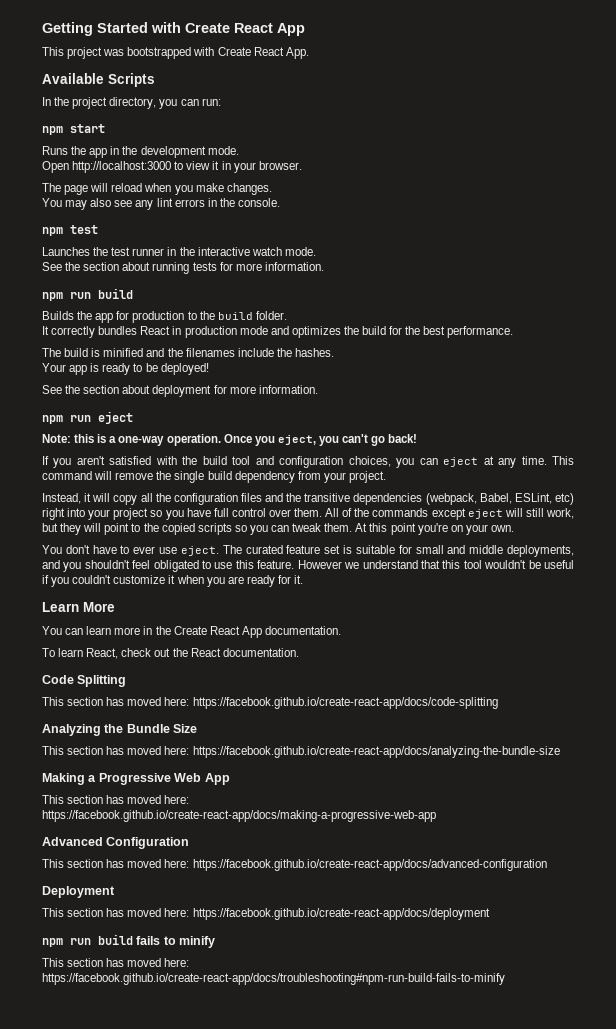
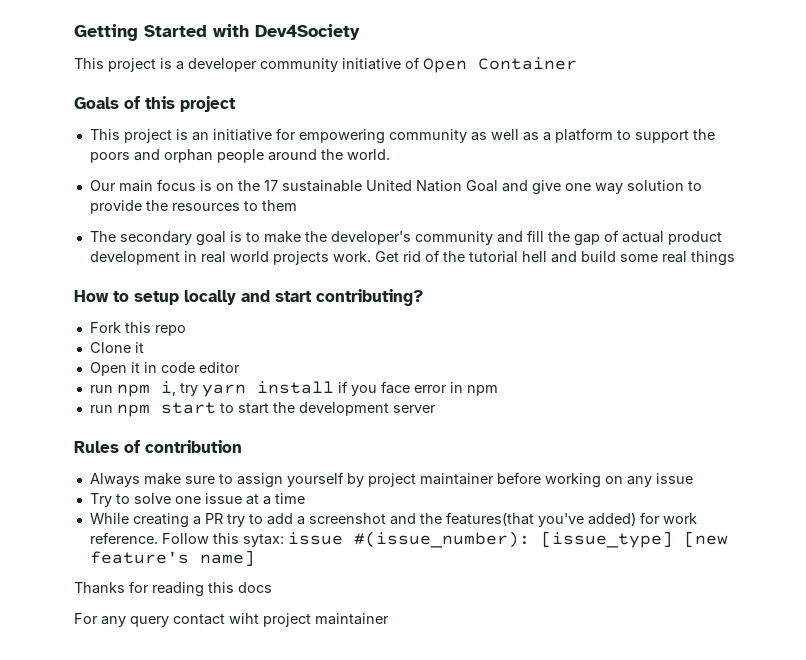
- Getting Started with Create React App
- This project was bootstrapped with Create React App.
- Available Scripts
- In the project directory, you can run:
- npm start
- Runs the app in the development mode.
- Open http://localhost:3000 to view it in your browser.
- The page will reload when you make changes.
- You may also see any lint errors in the console.
- npm test
- Launches the test runner in the interactive watch mode.
- See the section about running tests for more information.
- npm run build
- Builds the app for production to the build folder.
- It correctly bundles React in production mode and optimizes the build for the best performance.
- The build is minified and the filenames include the hashes.
- Your app is ready to be deployed!
- See the section about deployment for more information.
- npm run eject
- Note: this is a one-way operation. Once you eject, you can't go back!
- If you aren't satisfied with the build tool and configuration choices, you can eject at any time. This command will remove the single build dependency from your project.
- Instead, it will copy all the configuration files and the transitive dependencies (webpack, Babel, ESLint, etc) right into your project so you have full control over them. All of the commands except eject will still work, but they will point to the copied scripts so you can tweak them. At this point you're on your own.
- You don't have to ever use eject. The curated feature set is suitable for small and middle deployments, and you shouldn't feel obligated to use this feature. However we understand that this tool wouldn't be useful if you couldn't customize it when you are ready for it.
- Learn More
- You can learn more in the Create React App documentation.
- To learn React, check out the React documentation.
- Code Splitting
- This section has moved here: https://facebook.github.io/create-react-app/docs/code-splitting
- Analyzing the Bundle Size
- This section has moved here: https://facebook.github.io/create-react-app/docs/analyzing-the-bundle-size
- Making a Progressive Web App
- This section has moved here: https://facebook.github.io/create-react-app/docs/making-a-progressive-web-app
- Advanced Configuration
- This section has moved here: https://facebook.github.io/create-react-app/docs/advanced-configuration
- Deployment
- This section has moved here: https://facebook.github.io/create-react-app/docs/deployment
- npm run build fails to minify
- This section has moved here: https://facebook.github.io/create-react-app/docs/troubleshooting#npm-run-build-fails-to-minify
+ Getting Started with Dev4Society
+ This project is a developer community initiative of Open Container
+ Goals of this project
+ This project is an initiative for empowering community as well as a platform to support the poors and orphan people around the world.
+ Our main focus is on the 17 sustainable United Nation Goal and give one way solution to provide the resources to them
+ The secondary goal is to make the developer's community and fill the gap of actual product development in real world projects work. Get rid of the tutorial hell and build some real things
+ How to setup locally and start contributing?
+ Fork this repo
+ Clone it
+ Open it in code editor
+ run npm i, try yarn install if you face error in npm
+ run npm start to start the development server
+ Rules of contribution
+ Always make sure to assign yourself by project maintainer before working on any issue
+ Try to solve one issue at a time
+ While creating a PR try to add a screenshot and the features(that you've added) for work reference. Follow this sytax: issue #(issue_number): [issue_type] [new feature's name]
+ Thanks for reading this docs
+ For any query contact wiht project maintainer

